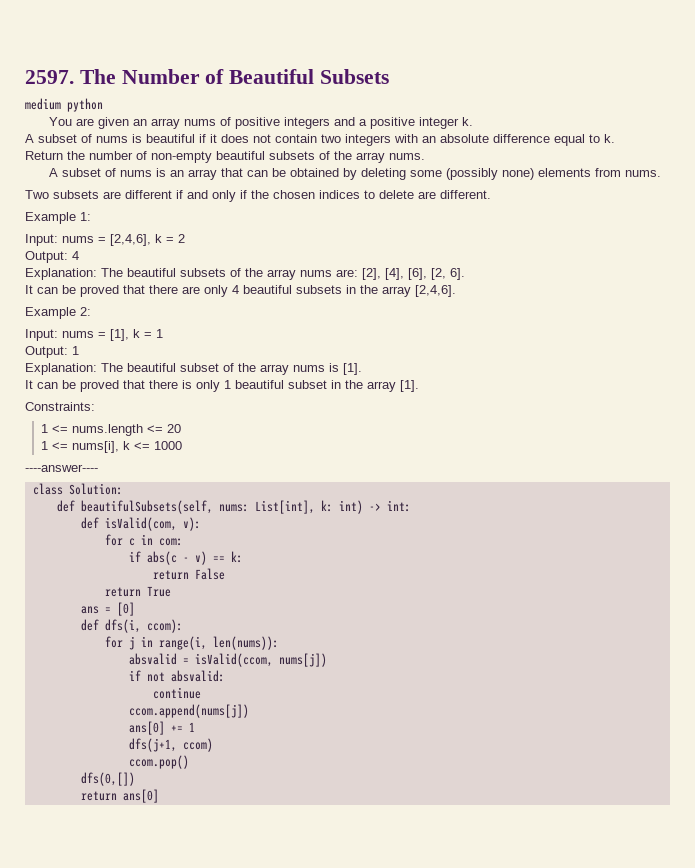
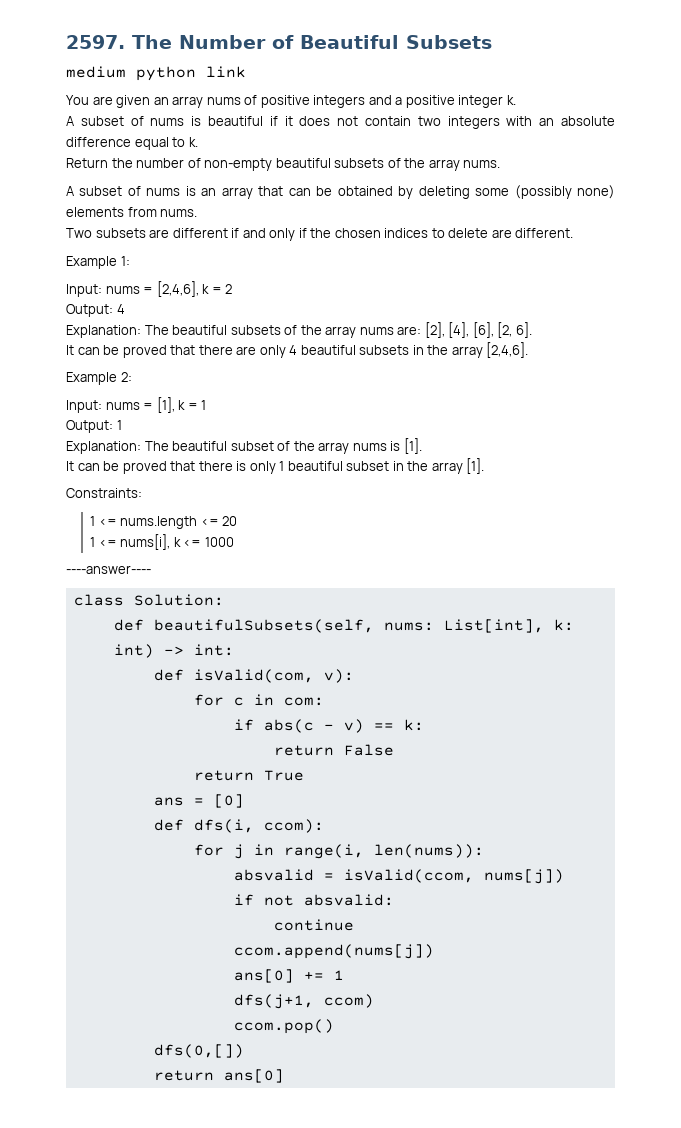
- medium python
+ medium python link

